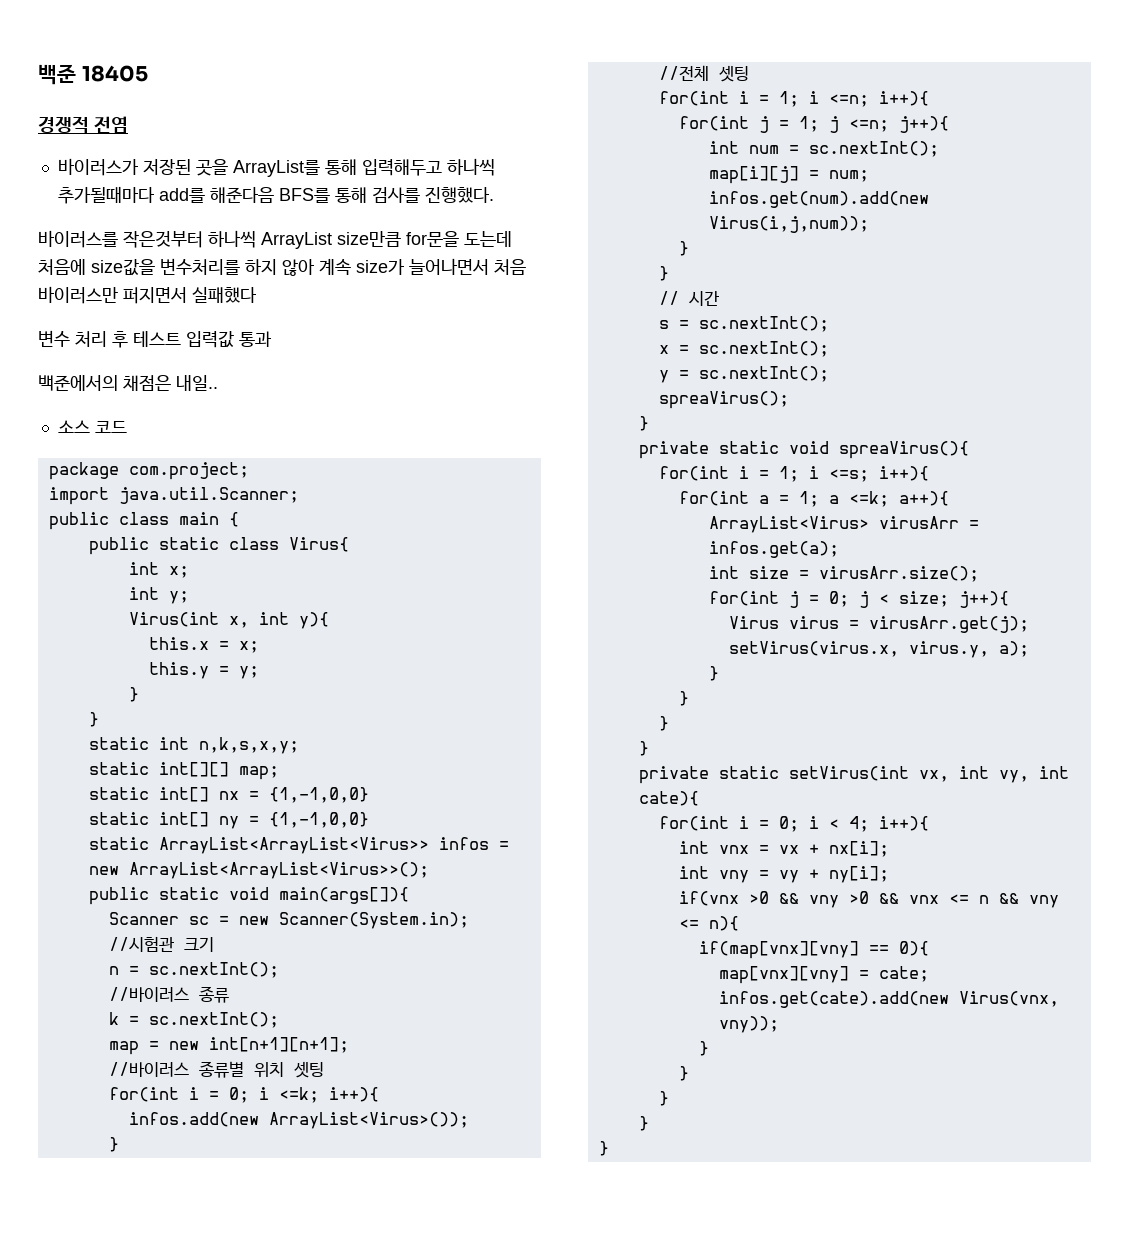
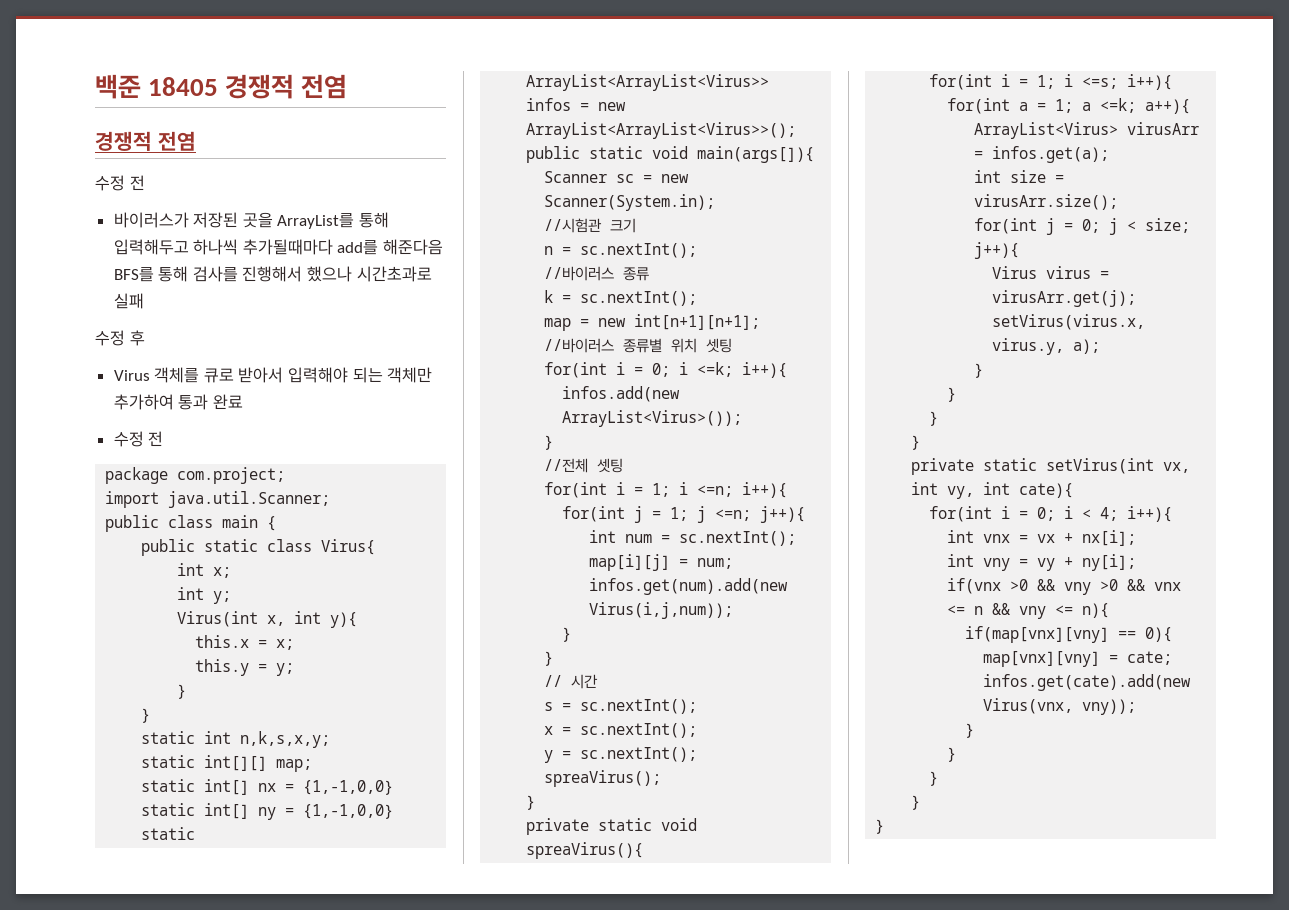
- 백준 18405
+ 백준 18405 경쟁적 전염
  경쟁적 전염
+ 수정 전
- 바이러스가 저장된 곳을 ArrayList를 통해 입력해두고 하나씩 추가될때마다 add를 해준다음 BFS를 통해 검사를 진행했다.
- 바이러스를 작은것부터 하나씩 ArrayList size만큼 for문을 도는데 처음에 size값을 변수처리를 하지 않아 계속 size가 늘어나면서 처음 바이러스만 퍼지면서 실패했다
- 변수 처리 후 테스트 입력값 통과
- 백준에서의 채점은 내일..
- 소스 코드
+ 바이러스가 저장된 곳을 ArrayList를 통해 입력해두고 하나씩 추가될때마다 add를 해준다음 BFS를 통해 검사를 진행해서 했으나 시간초과로 실패
+ 수정 후
+ Virus 객체를 큐로 받아서 입력해야 되는 객체만 추가하여 통과 완료
+ 수정 전

